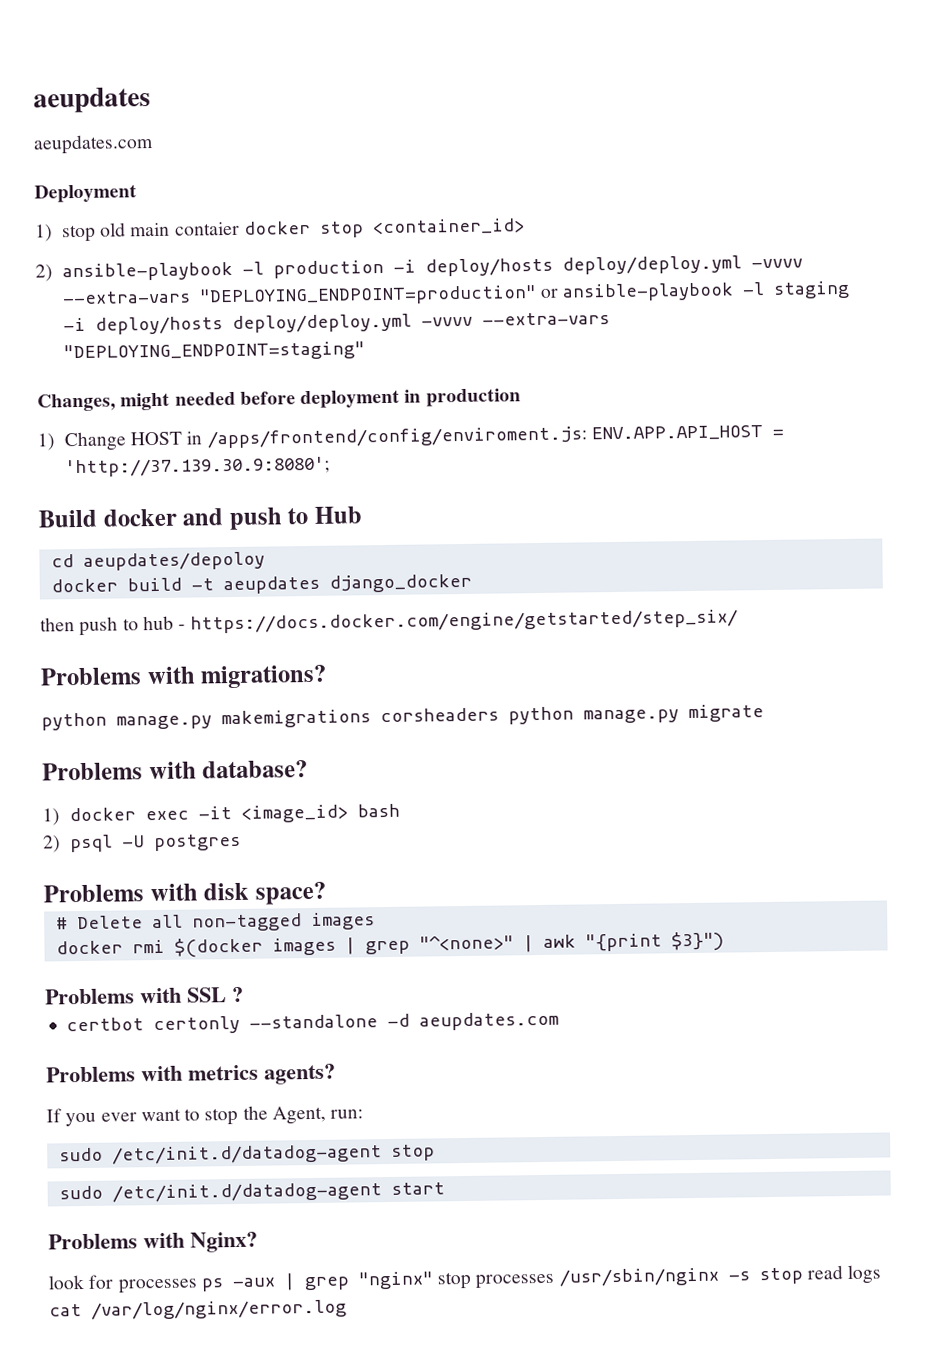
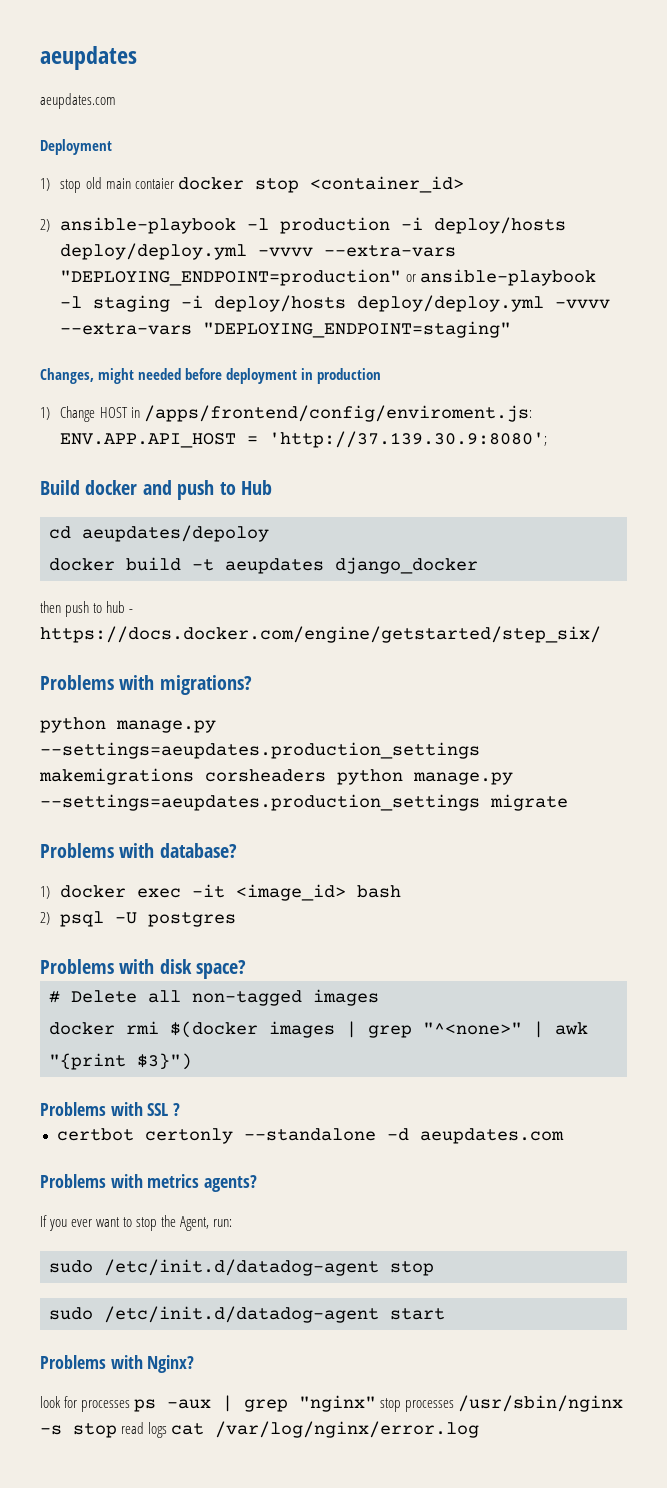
- python manage.py makemigrations corsheaders python manage.py migrate
+ python manage.py --settings=aeupdates.production_settings makemigrations corsheaders python manage.py --settings=aeupdates.production_settings migrate

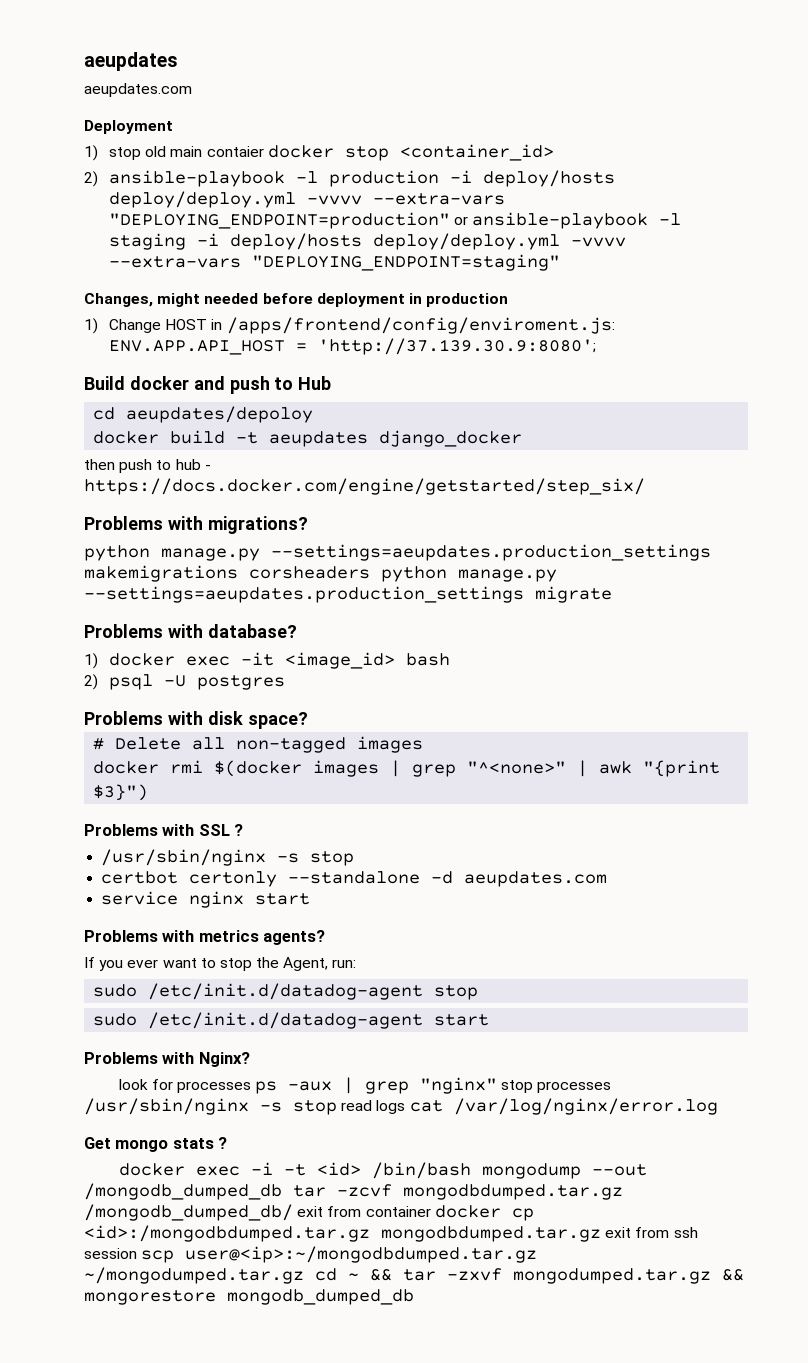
  Problems with SSL ?
+ /usr/sbin/nginx -s stop
+ service nginx start
+ Get mongo stats ?
+ docker exec -i -t <id> /bin/bash mongodump --out /mongodb_dumped_db tar -zcvf mongodbdumped.tar.gz /mongodb_dumped_db/ exit from container docker cp <id>:/mongodbdumped.tar.gz mongodbdumped.tar.gz exit from ssh session scp user@<ip>:~/mongodbdumped.tar.gz ~/mongodumped.tar.gz cd ~ && tar -zxvf mongodumped.tar.gz && mongorestore mongodb_dumped_db

